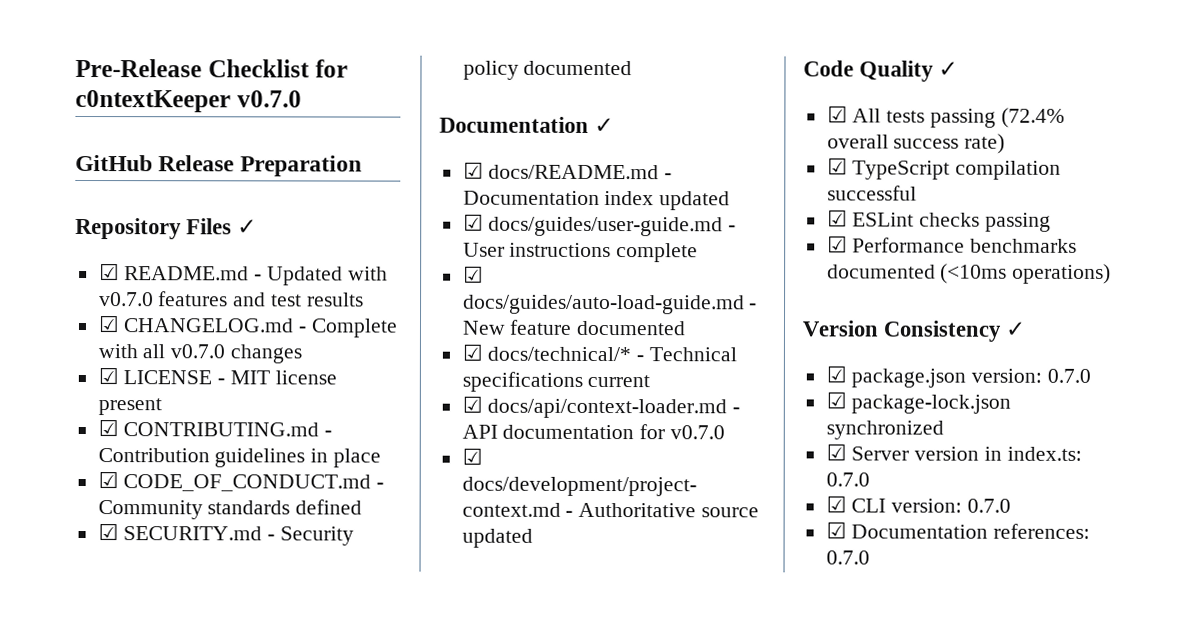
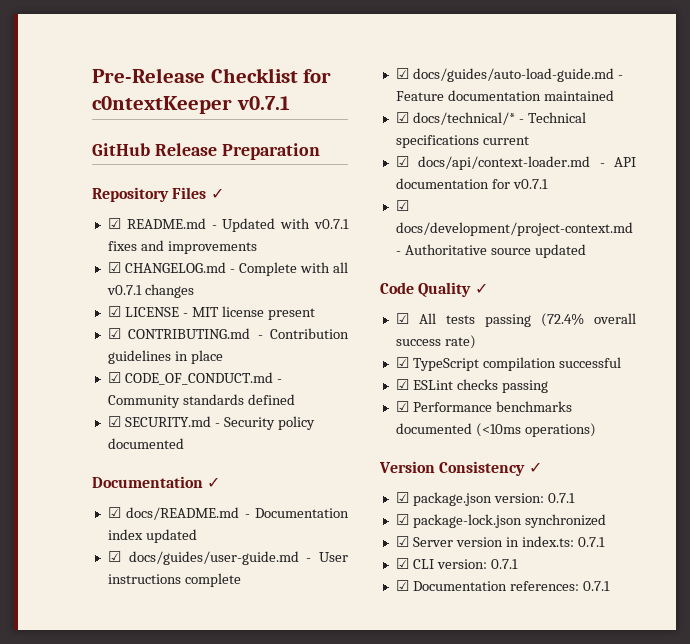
- Pre-Release Checklist for c0ntextKeeper v0.7.0
+ Pre-Release Checklist for c0ntextKeeper v0.7.1
- ☑ README.md - Updated with v0.7.0 features and test results
+ ☑ README.md - Updated with v0.7.1 fixes and improvements
- ☑ CHANGELOG.md - Complete with all v0.7.0 changes
+ ☑ CHANGELOG.md - Complete with all v0.7.1 changes
- ☑ docs/guides/auto-load-guide.md - New feature documented
+ ☑ docs/guides/auto-load-guide.md - Feature documentation maintained
- ☑ docs/api/context-loader.md - API documentation for v0.7.0
+ ☑ docs/api/context-loader.md - API documentation for v0.7.1
- ☑ package.json version: 0.7.0
+ ☑ package.json version: 0.7.1
- ☑ Server version in index.ts: 0.7.0
+ ☑ Server version in index.ts: 0.7.1
- ☑ CLI version: 0.7.0
+ ☑ CLI version: 0.7.1
- ☑ Documentation references: 0.7.0
+ ☑ Documentation references: 0.7.1

